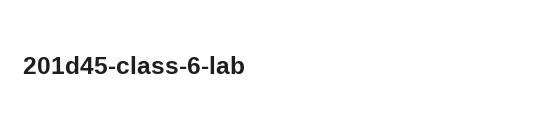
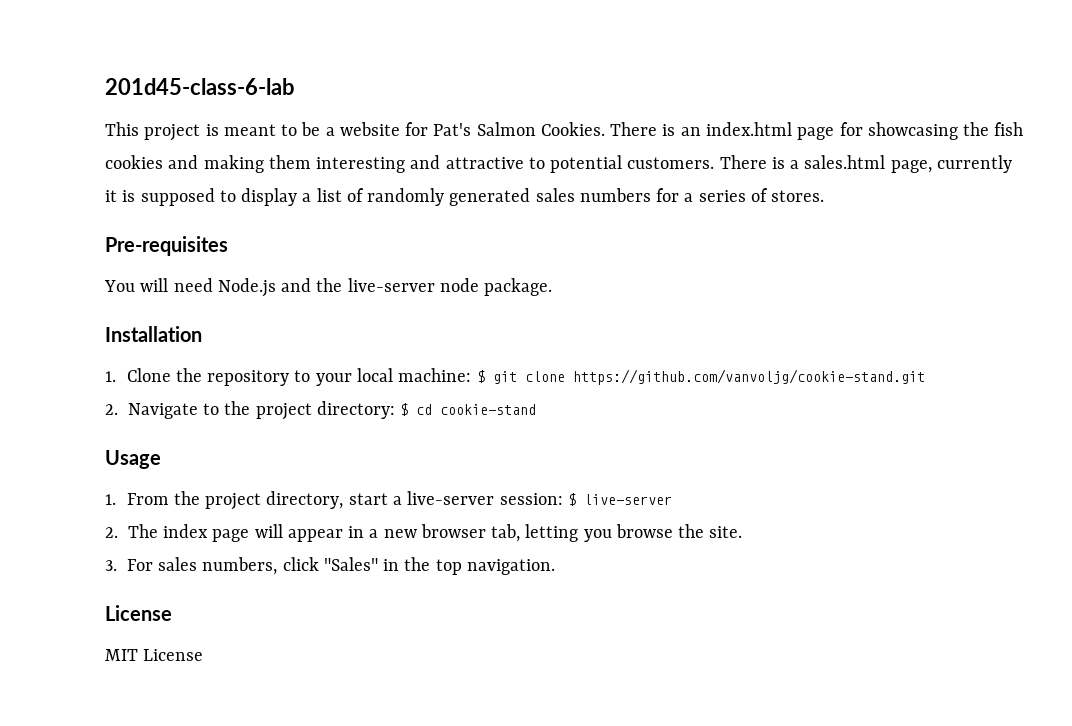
+ This project is meant to be a website for Pat's Salmon Cookies. There is an index.html page for showcasing the fish cookies and making them interesting and attractive to potential customers. There is a sales.html page, currently it is supposed to display a list of randomly generated sales numbers for a series of stores.
+ Pre-requisites
+ You will need Node.js and the live-server node package.
+ Installation
+ 1. Clone the repository to your local machine: $ git clone https://github.com/vanvoljg/cookie-stand.git
+ 2. Navigate to the project directory: $ cd cookie-stand
+ Usage
+ 1. From the project directory, start a live-server session: $ live-server
+ 2. The index page will appear in a new browser tab, letting you browse the site.
+ 3. For sales numbers, click "Sales" in the top navigation.
+ License
+ MIT License

